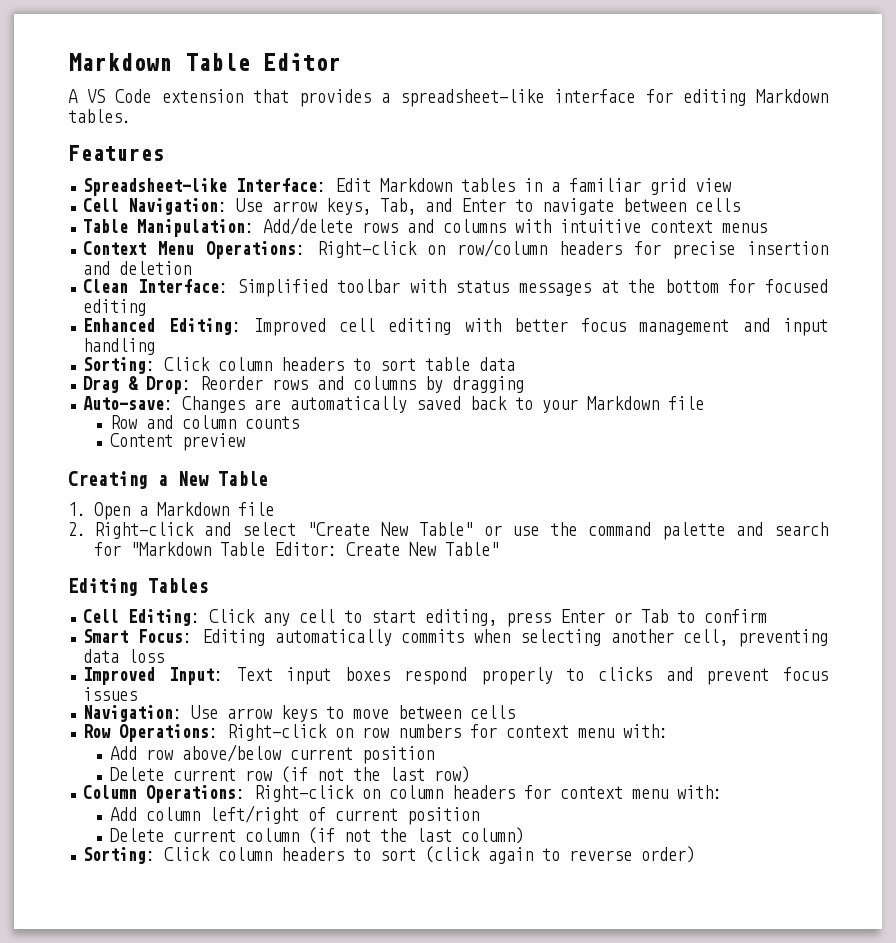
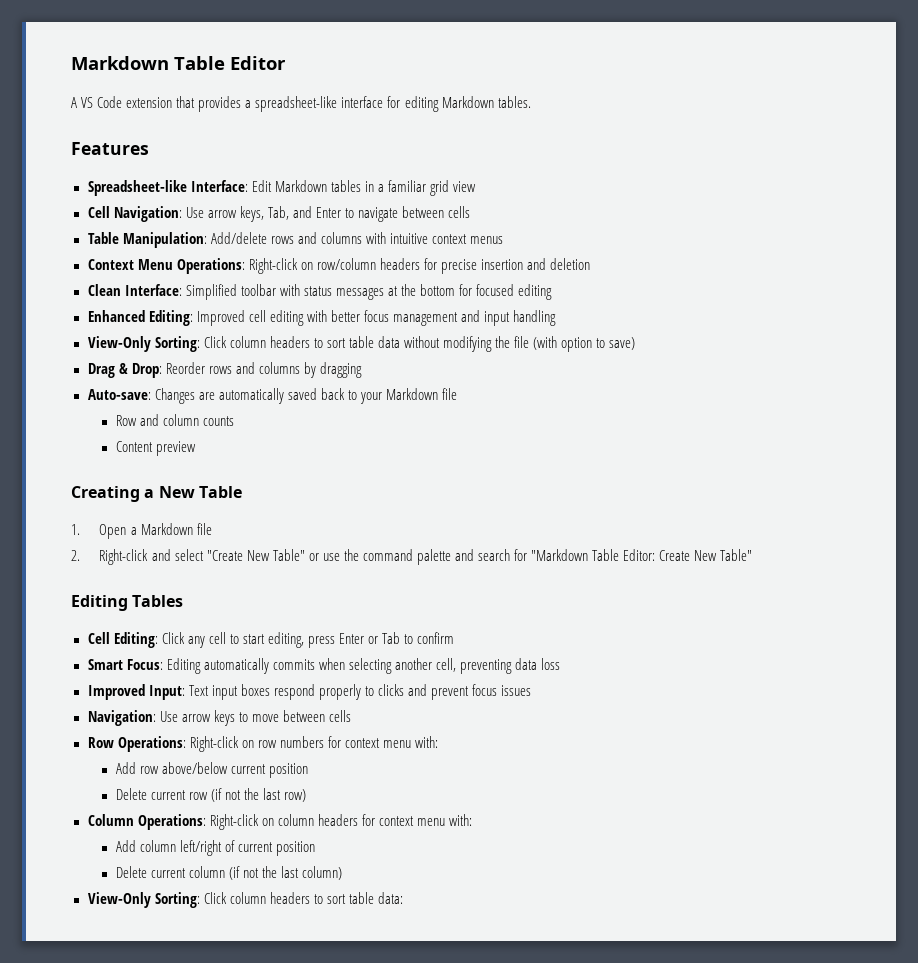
- Sorting: Click column headers to sort table data
+ View-Only Sorting: Click column headers to sort table data without modifying the file (with option to save)
- Sorting: Click column headers to sort (click again to reverse order)
+ View-Only Sorting: Click column headers to sort table data:

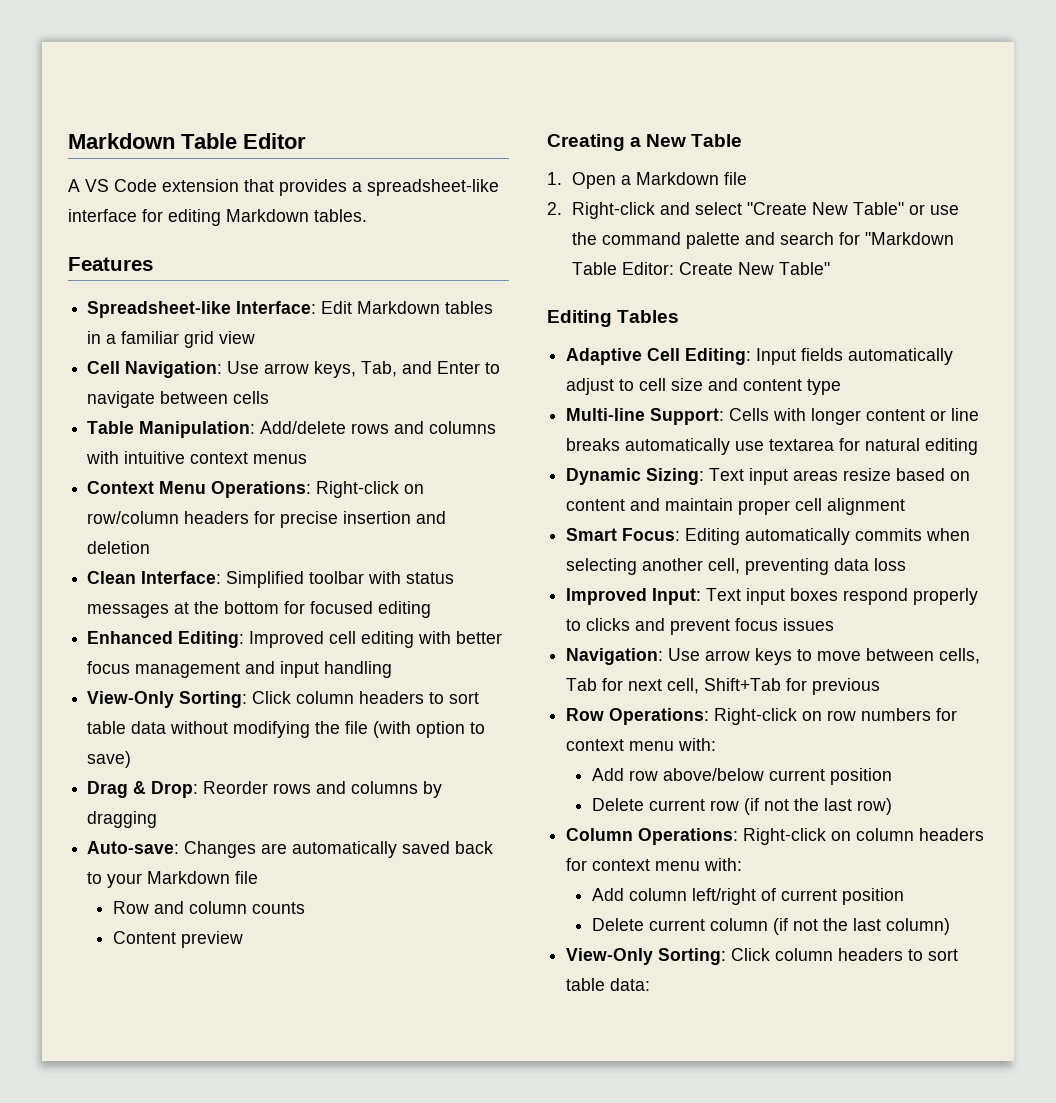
- Cell Editing: Click any cell to start editing, press Enter or Tab to confirm
+ Adaptive Cell Editing: Input fields automatically adjust to cell size and content type
+ Multi-line Support: Cells with longer content or line breaks automatically use textarea for natural editing
+ Dynamic Sizing: Text input areas resize based on content and maintain proper cell alignment
- Navigation: Use arrow keys to move between cells
+ Navigation: Use arrow keys to move between cells, Tab for next cell, Shift+Tab for previous

